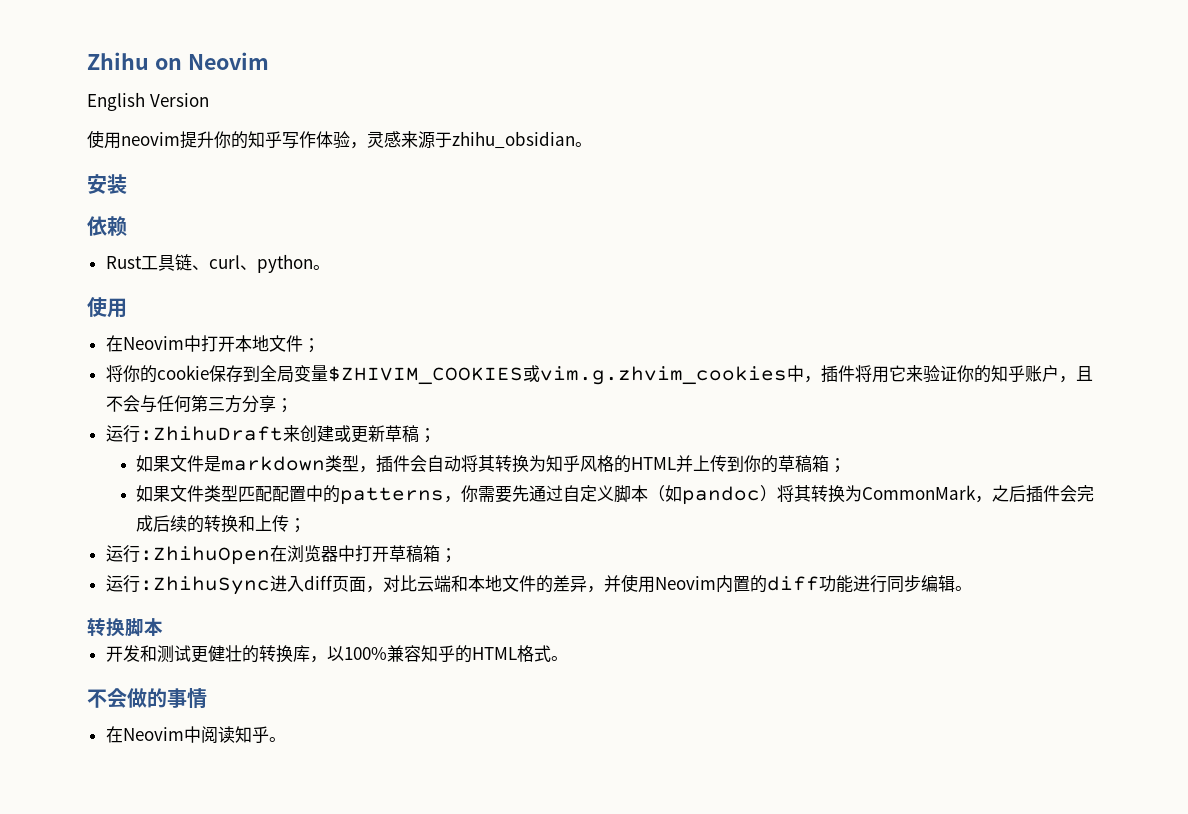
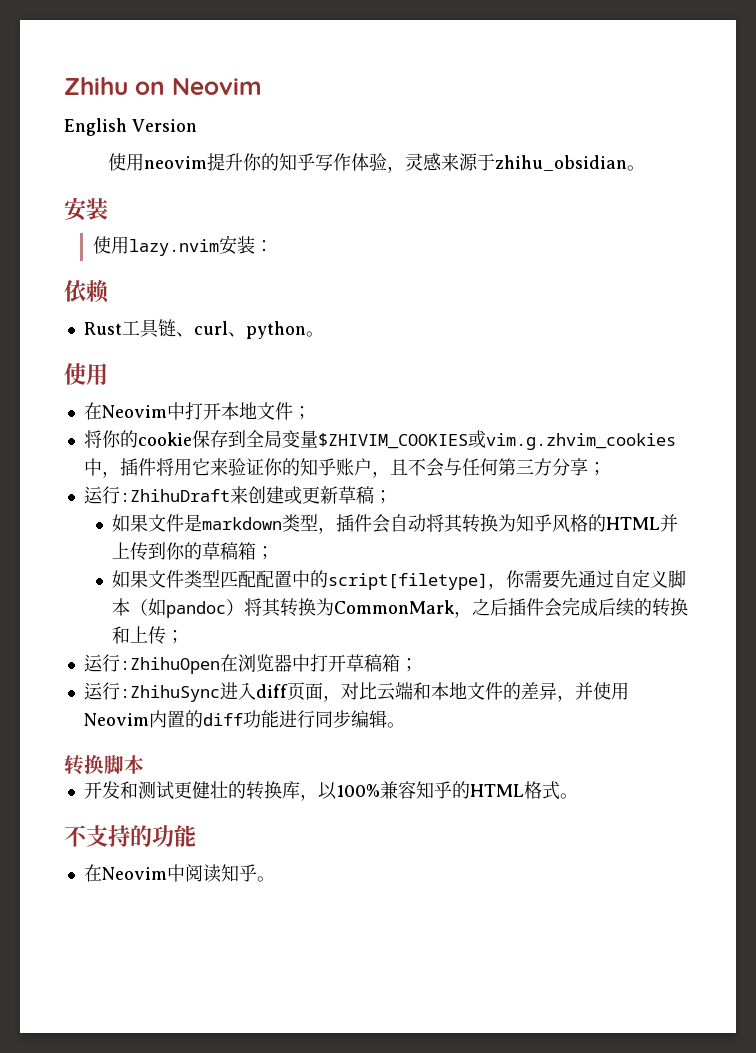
+ 使用lazy.nvim安装：
- 如果文件类型匹配配置中的patterns，你需要先通过自定义脚本（如pandoc）将其转换为CommonMark，之后插件会完成后续的转换和上传；
+ 如果文件类型匹配配置中的script[filetype]，你需要先通过自定义脚本（如pandoc）将其转换为CommonMark，之后插件会完成后续的转换和上传；
- 不会做的事情
+ 不支持的功能

